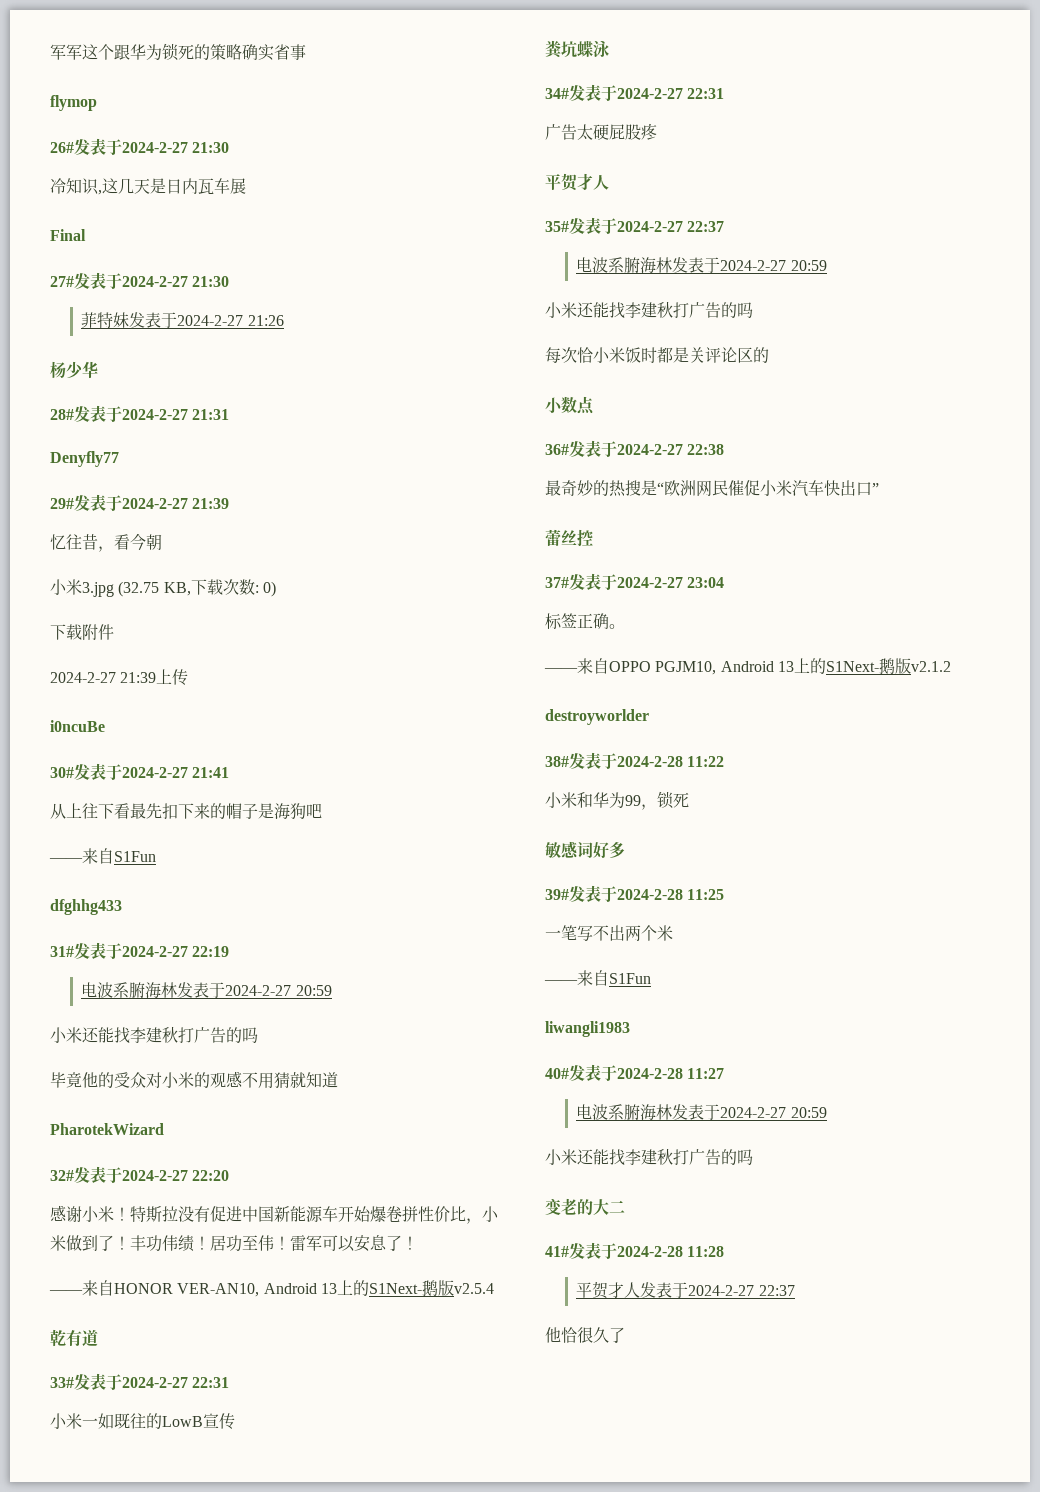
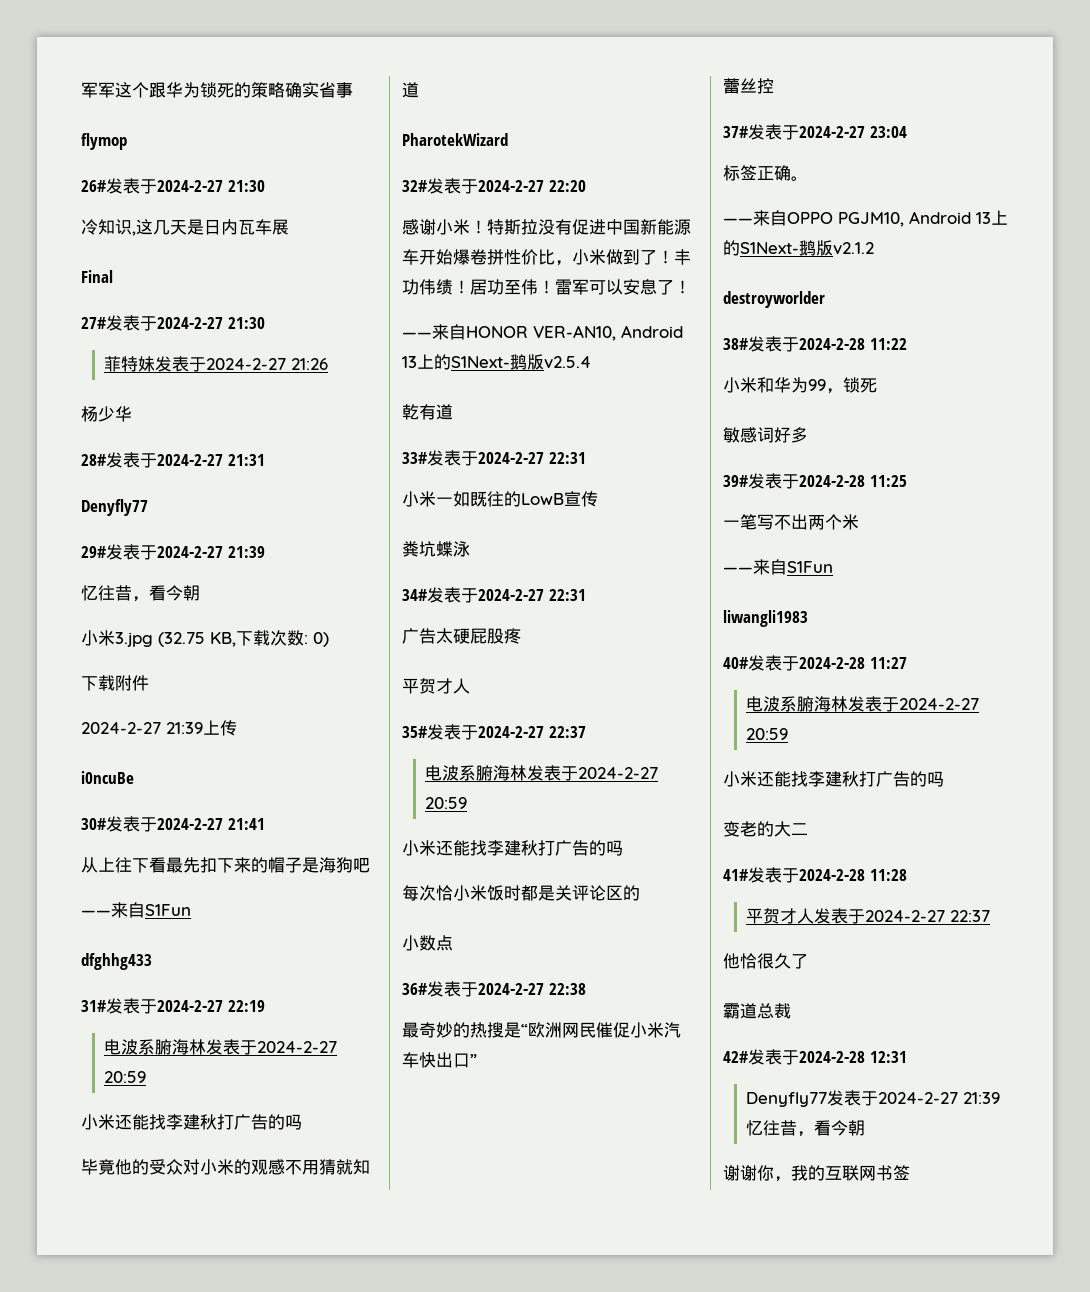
+ 霸道总裁
+ 42#发表于2024-2-28 12:31
+ Denyfly77发表于2024-2-27 21:39忆往昔，看今朝
+ 谢谢你，我的互联网书签

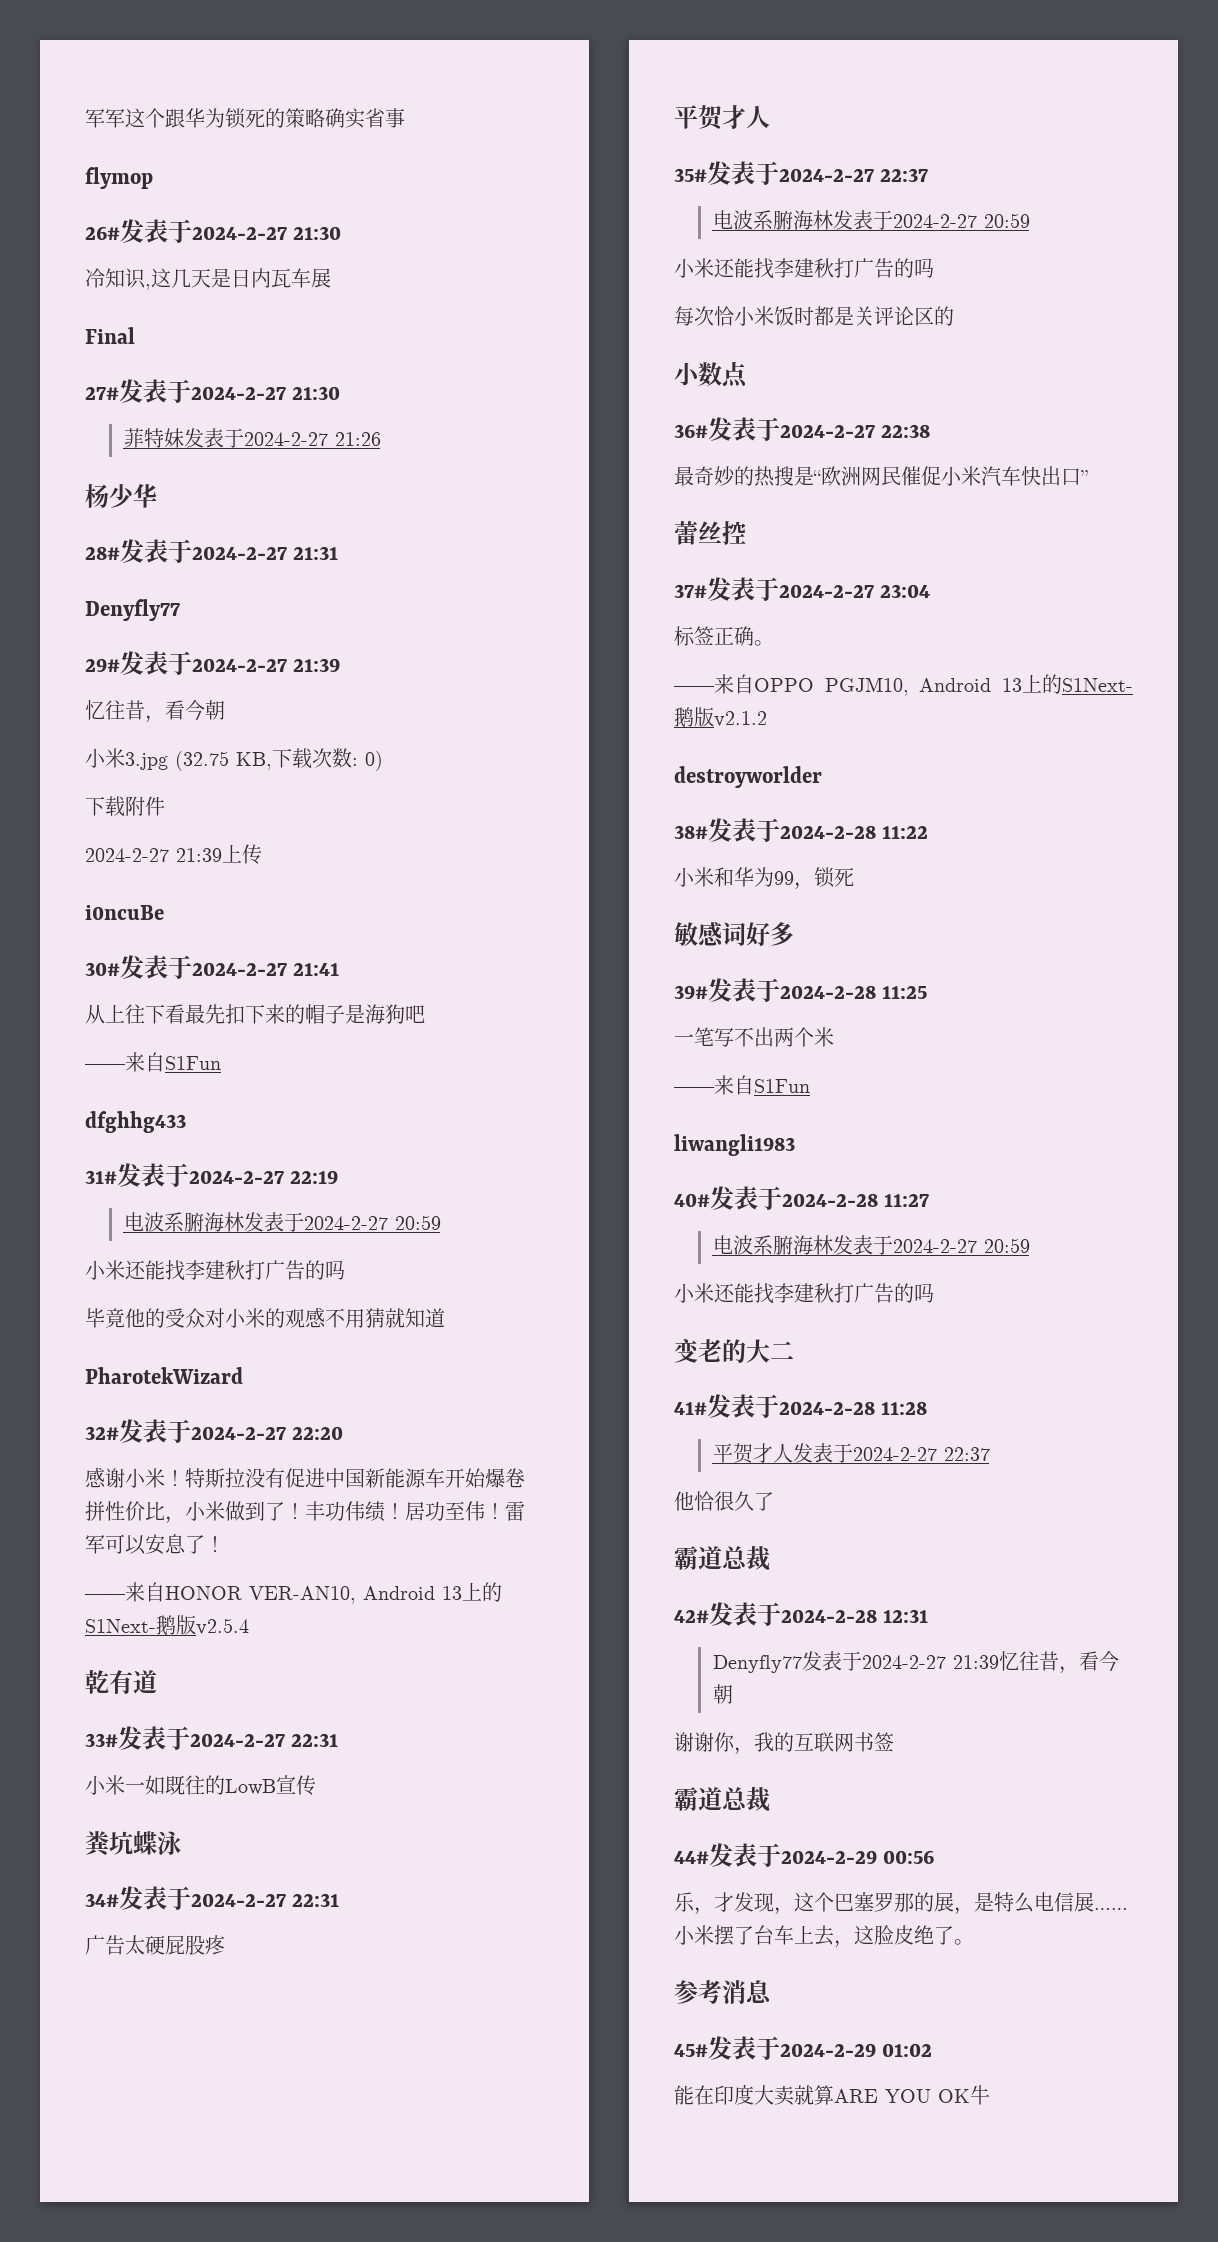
  谢谢你，我的互联网书签
+ 霸道总裁
+ 44#发表于2024-2-29 00:56
+ 乐，才发现，这个巴塞罗那的展，是特么电信展……小米摆了台车上去，这脸皮绝了。
+ 参考消息
+ 45#发表于2024-2-29 01:02
+ 能在印度大卖就算ARE YOU OK牛

